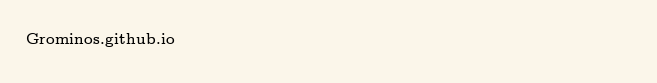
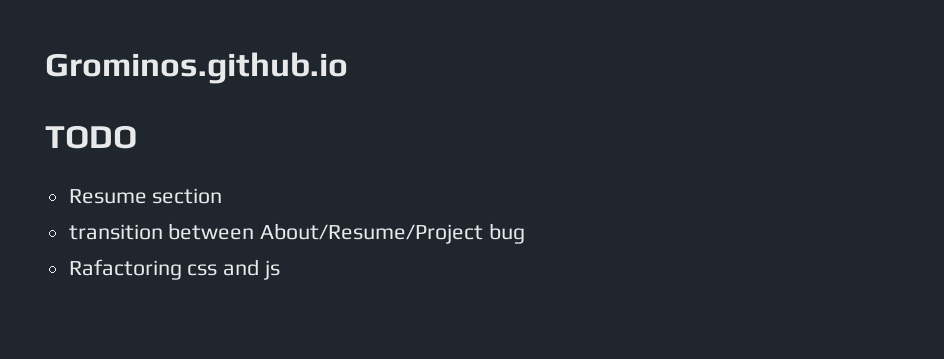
+ TODO
+ Resume section
+ transition between About/Resume/Project bug
+ Rafactoring css and js

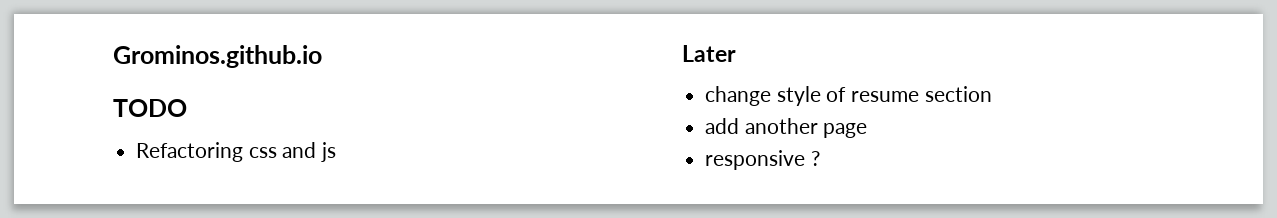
- Resume section
- transition between About/Resume/Project bug
- Rafactoring css and js
+ Refactoring css and js
+ Later
+ change style of resume section
+ add another page
+ responsive ?

